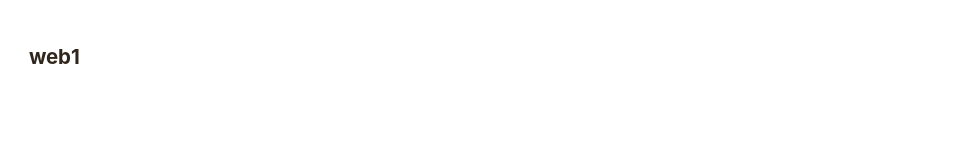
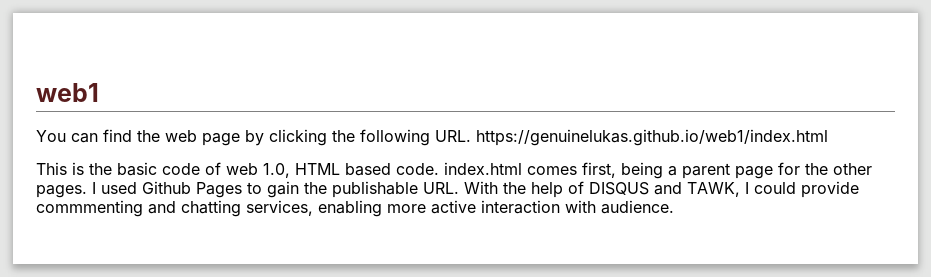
+ You can find the web page by clicking the following URL. https://genuinelukas.github.io/web1/index.html
+ This is the basic code of web 1.0, HTML based code. index.html comes first, being a parent page for the other pages. I used Github Pages to gain the publishable URL. With the help of DISQUS and TAWK, I could provide commmenting and chatting services, enabling more active interaction with audience.

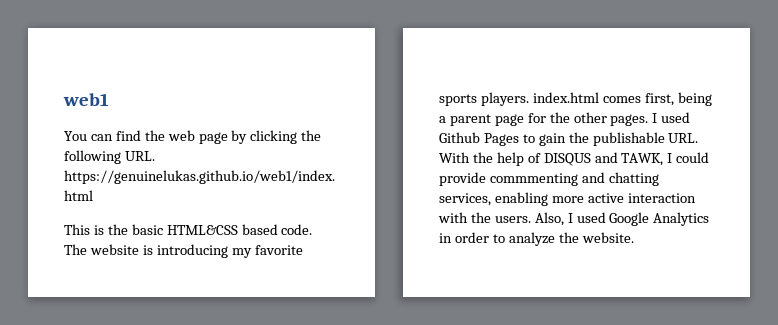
- This is the basic code of web 1.0, HTML based code. index.html comes first, being a parent page for the other pages.
+ This is the basic HTML&CSS based code. The website is introducing my favorite sports players. index.html comes first, being a parent page for the other pages.
- I used Github Pages to gain the publishable URL. With the help of DISQUS and TAWK, I could provide commmenting and chatting services, enabling more active interaction with audience.
+ I used Github Pages to gain the publishable URL. With the help of DISQUS and TAWK, I could provide commmenting and chatting services, enabling more active interaction with the users. Also, I used Google Analytics in order to analyze the website.

